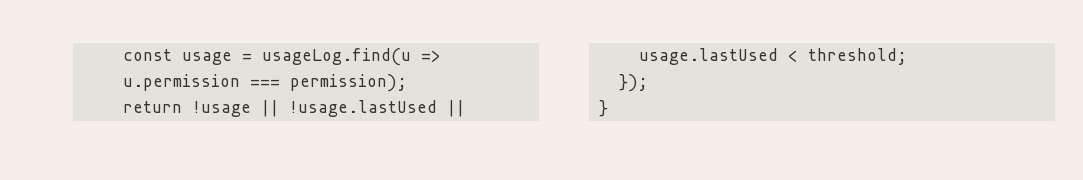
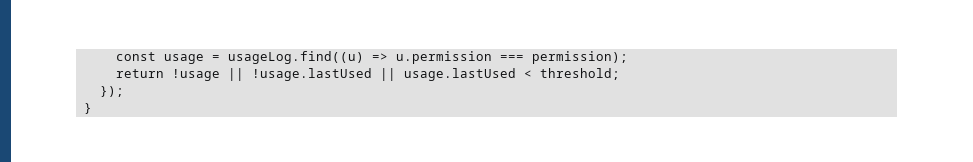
- const usage = usageLog.find(u => u.permission === permission);
+ const usage = usageLog.find((u) => u.permission === permission);

